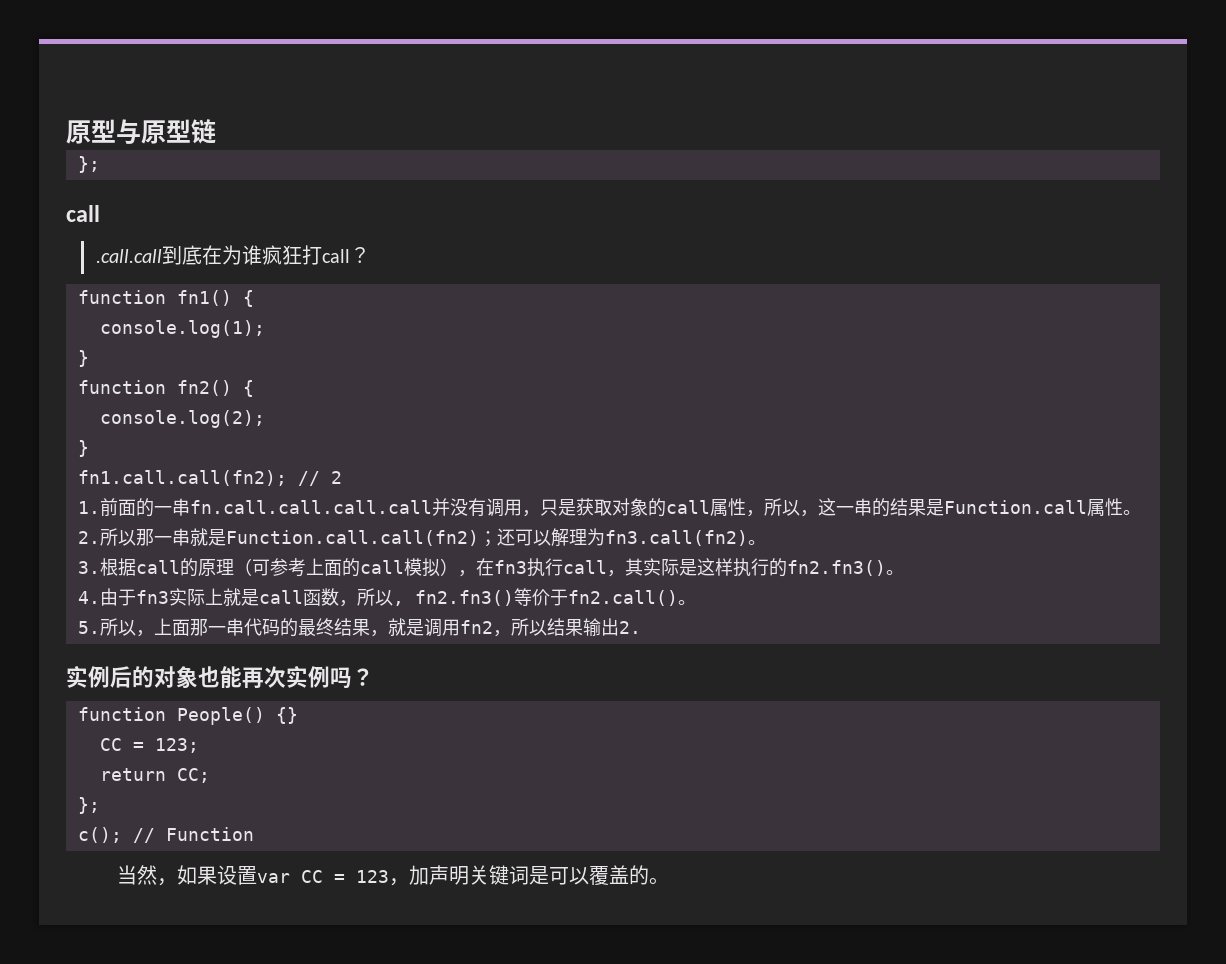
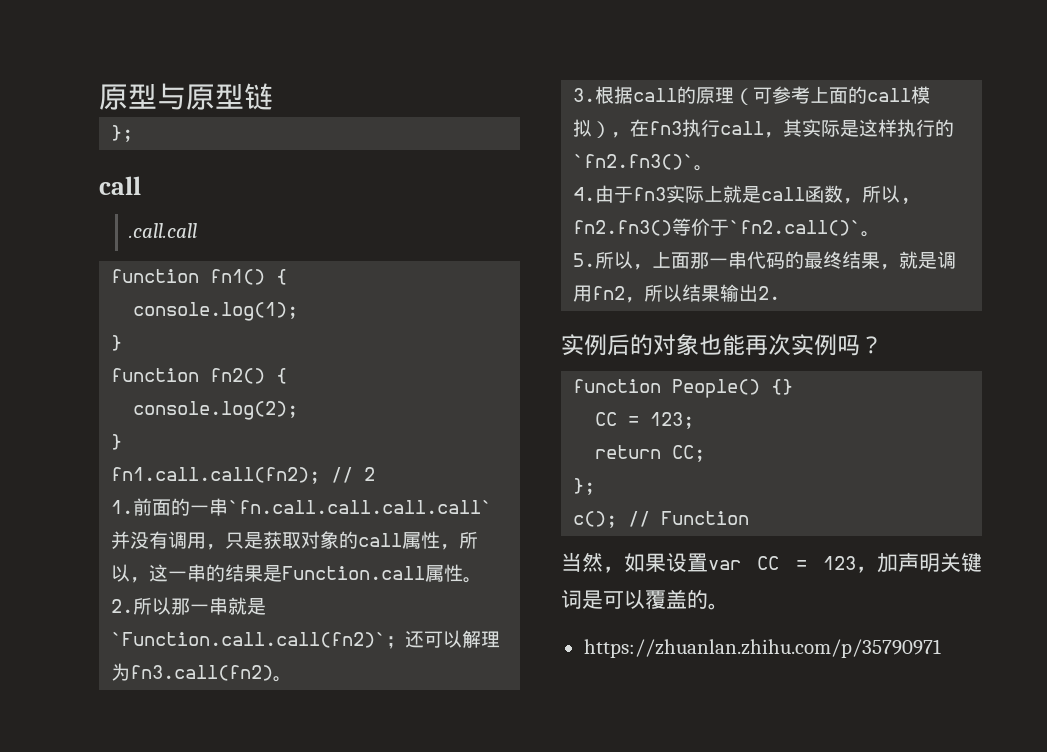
- .call.call到底在为谁疯狂打call？
+ .call.call
- 1.前面的一串fn.call.call.call.call并没有调用，只是获取对象的call属性，所以，这一串的结果是Function.call属性。
+ 1.前面的一串`fn.call.call.call.call`并没有调用，只是获取对象的call属性，所以，这一串的结果是Function.call属性。
- 2.所以那一串就是Function.call.call(fn2)；还可以解理为fn3.call(fn2)。
+ 2.所以那一串就是`Function.call.call(fn2)`；还可以解理为fn3.call(fn2)。
- 3.根据call的原理（可参考上面的call模拟），在fn3执行call，其实际是这样执行的fn2.fn3()。
+ 3.根据call的原理（可参考上面的call模拟），在fn3执行call，其实际是这样执行的`fn2.fn3()`。
- 4.由于fn3实际上就是call函数，所以, fn2.fn3()等价于fn2.call()。
+ 4.由于fn3实际上就是call函数，所以, fn2.fn3()等价于`fn2.call()`。
+ https://zhuanlan.zhihu.com/p/35790971

